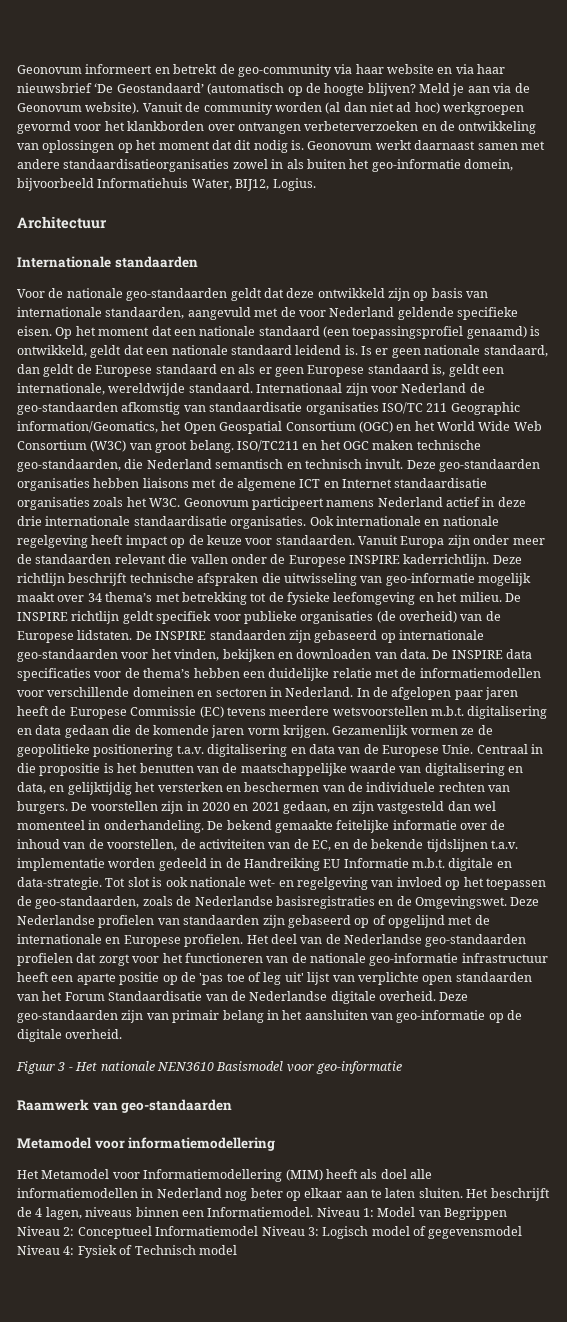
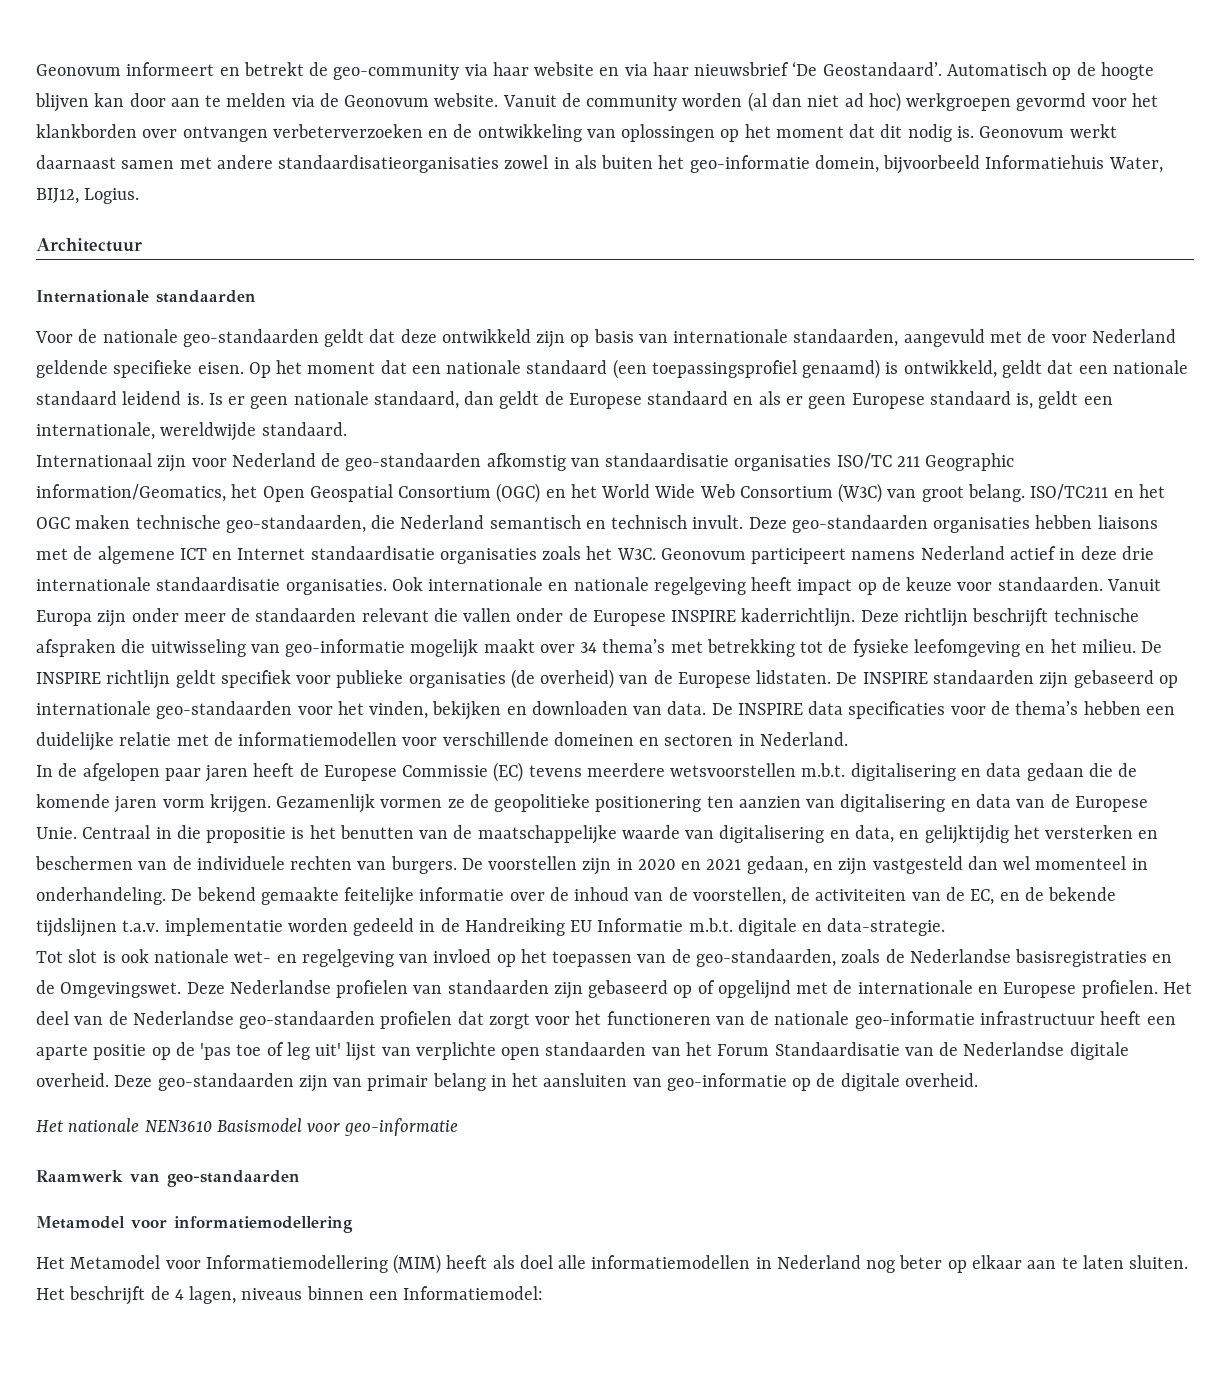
- Geonovum informeert en betrekt de geo-community via haar website en via haar nieuwsbrief ‘De Geostandaard’ (automatisch op de hoogte blijven? Meld je aan via de Geonovum website).
+ Geonovum informeert en betrekt de geo-community via haar website en via haar nieuwsbrief ‘De Geostandaard’. Automatisch op de hoogte blijven kan door aan te melden via de Geonovum website.
- Is er geen nationale standaard, dan geldt de Europese standaard en als er geen Europese standaard is, geldt een internationale, wereldwijde standaard. Internationaal zijn voor Nederland de geo-standaarden afkomstig van standaardisatie organisaties ISO/TC 211 Geographic information/Geomatics, het Open Geospatial Consortium (OGC) en het World Wide Web Consortium (W3C) van groot belang.
+ Is er geen nationale standaard, dan geldt de Europese standaard en als er geen Europese standaard is, geldt een internationale, wereldwijde standaard.
+ Internationaal zijn voor Nederland de geo-standaarden afkomstig van standaardisatie organisaties ISO/TC 211 Geographic information/Geomatics, het Open Geospatial Consortium (OGC) en het World Wide Web Consortium (W3C) van groot belang.
- De INSPIRE data specificaties voor de thema’s hebben een duidelijke relatie met de informatiemodellen voor verschillende domeinen en sectoren in Nederland. In de afgelopen paar jaren heeft de Europese Commissie (EC) tevens meerdere wetsvoorstellen m.b.t. digitalisering en data gedaan die de komende jaren vorm krijgen.
+ De INSPIRE data specificaties voor de thema’s hebben een duidelijke relatie met de informatiemodellen voor verschillende domeinen en sectoren in Nederland.
+ In de afgelopen paar jaren heeft de Europese Commissie (EC) tevens meerdere wetsvoorstellen m.b.t. digitalisering en data gedaan die de komende jaren vorm krijgen.
- Gezamenlijk vormen ze de geopolitieke positionering t.a.v. digitalisering en data van de Europese Unie.
+ Gezamenlijk vormen ze de geopolitieke positionering ten aanzien van digitalisering en data van de Europese Unie.
- De bekend gemaakte feitelijke informatie over de inhoud van de voorstellen, de activiteiten van de EC, en de bekende tijdslijnen t.a.v. implementatie worden gedeeld in de Handreiking EU Informatie m.b.t. digitale en data-strategie. Tot slot is ook nationale wet- en regelgeving van invloed op het toepassen de geo-standaarden, zoals de Nederlandse basisregistraties en de Omgevingswet.
+ De bekend gemaakte feitelijke informatie over de inhoud van de voorstellen, de activiteiten van de EC, en de bekende tijdslijnen t.a.v. implementatie worden gedeeld in de Handreiking EU Informatie m.b.t. digitale en data-strategie.
+ Tot slot is ook nationale wet- en regelgeving van invloed op het toepassen van de geo-standaarden, zoals de Nederlandse basisregistraties en de Omgevingswet.
- Figuur 3 - Het nationale NEN3610 Basismodel voor geo-informatie
+ Het nationale NEN3610 Basismodel voor geo-informatie
- Het beschrijft de 4 lagen, niveaus binnen een Informatiemodel. Niveau 1: Model van Begrippen Niveau 2: Conceptueel Informatiemodel Niveau 3: Logisch model of gegevensmodel Niveau 4: Fysiek of Technisch model
+ Het beschrijft de 4 lagen, niveaus binnen een Informatiemodel:

